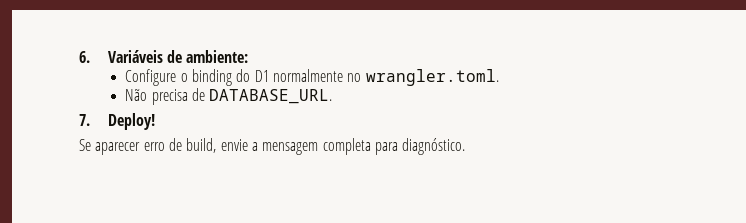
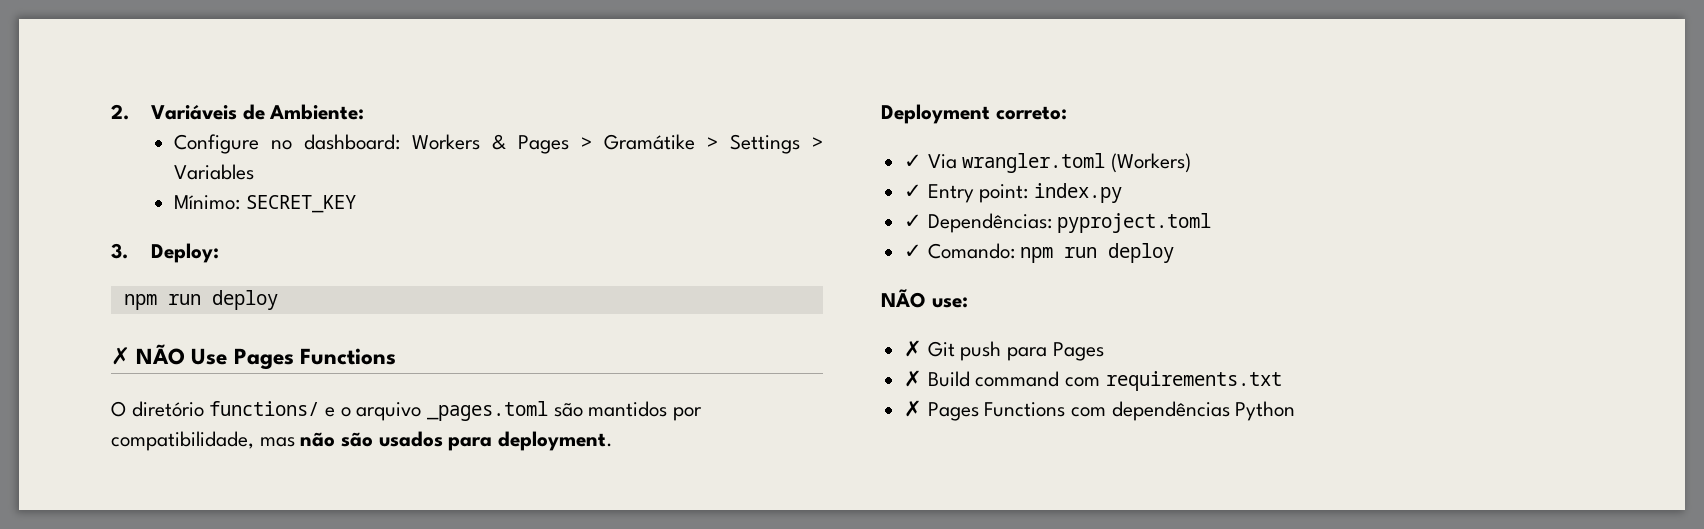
- 6. Variáveis de ambiente:
+ 2. Variáveis de Ambiente:
- Configure o binding do D1 normalmente no wrangler.toml.
- Não precisa de DATABASE_URL.
- 7. Deploy!
- Se aparecer erro de build, envie a mensagem completa para diagnóstico.
+ Configure no dashboard: Workers & Pages > Gramátike > Settings > Variables
+ Mínimo: SECRET_KEY
+ 3. Deploy:
+ npm run deploy
+ ✗ NÃO Use Pages Functions
+ O diretório functions/ e o arquivo _pages.toml são mantidos por compatibilidade, mas não são usados para deployment.
+ Deployment correto:
+ ✓ Via wrangler.toml (Workers)
+ ✓ Entry point: index.py
+ ✓ Dependências: pyproject.toml
+ ✓ Comando: npm run deploy
+ NÃO use:
+ ✗ Git push para Pages
+ ✗ Build command com requirements.txt
+ ✗ Pages Functions com dependências Python

